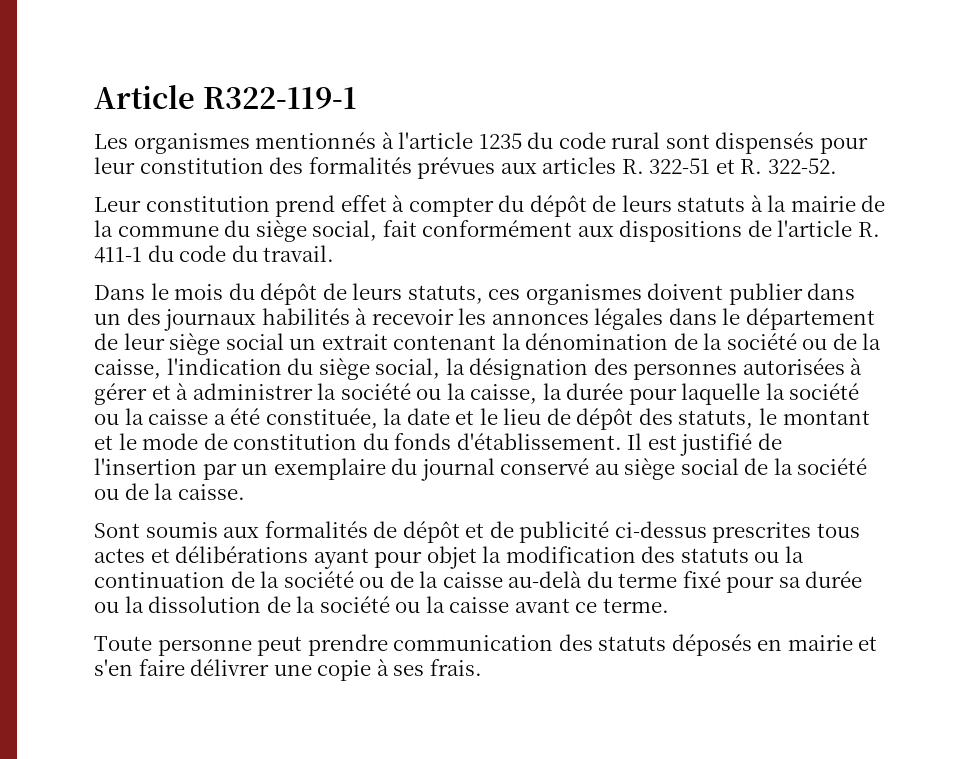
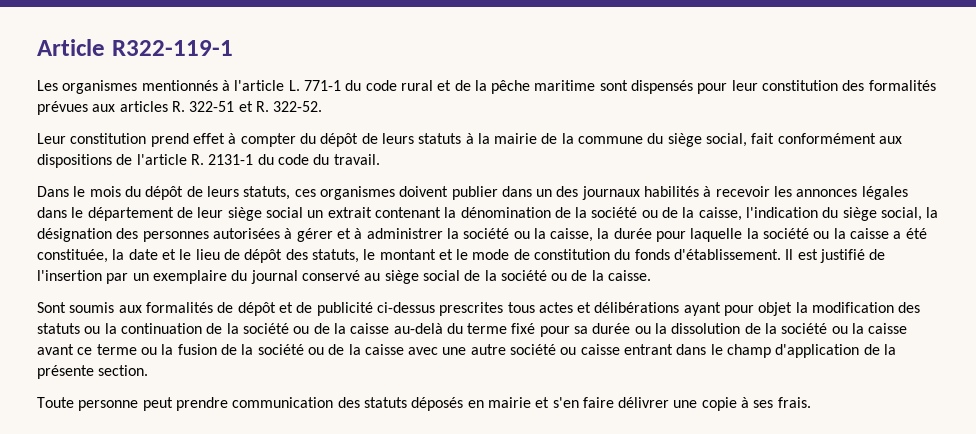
- Les organismes mentionnés à l'article 1235 du code rural sont dispensés pour leur constitution des formalités prévues aux articles R. 322-51 et R. 322-52.
+ Les organismes mentionnés à l'article L. 771-1 du code rural et de la pêche maritime sont dispensés pour leur constitution des formalités prévues aux articles R. 322-51 et R. 322-52.
- Leur constitution prend effet à compter du dépôt de leurs statuts à la mairie de la commune du siège social, fait conformément aux dispositions de l'article R. 411-1 du code du travail.
+ Leur constitution prend effet à compter du dépôt de leurs statuts à la mairie de la commune du siège social, fait conformément aux dispositions de l'article R. 2131-1 du code du travail.
- Sont soumis aux formalités de dépôt et de publicité ci-dessus prescrites tous actes et délibérations ayant pour objet la modification des statuts ou la continuation de la société ou de la caisse au-delà du terme fixé pour sa durée ou la dissolution de la société ou la caisse avant ce terme.
+ Sont soumis aux formalités de dépôt et de publicité ci-dessus prescrites tous actes et délibérations ayant pour objet la modification des statuts ou la continuation de la société ou de la caisse au-delà du terme fixé pour sa durée ou la dissolution de la société ou la caisse avant ce terme ou la fusion de la société ou de la caisse avec une autre société ou caisse entrant dans le champ d'application de la présente section.

